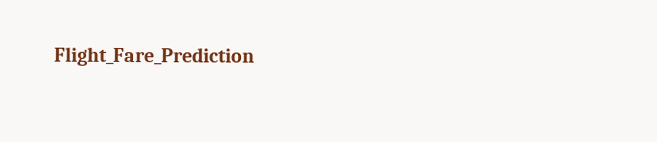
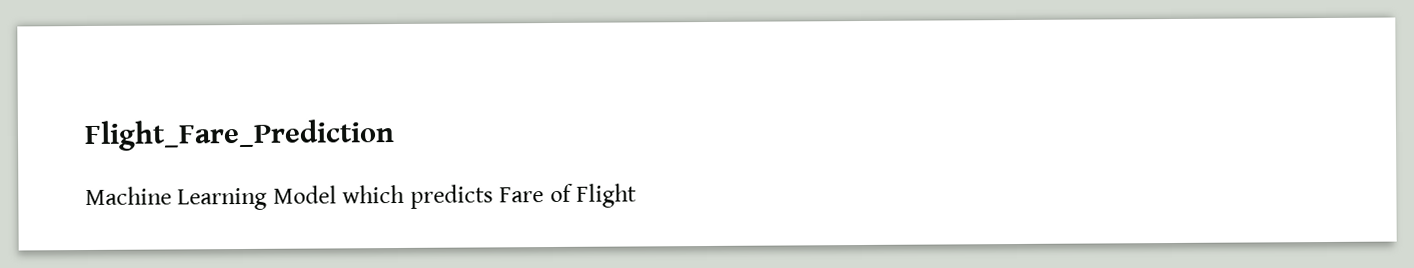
+ Machine Learning Model which predicts Fare of Flight

